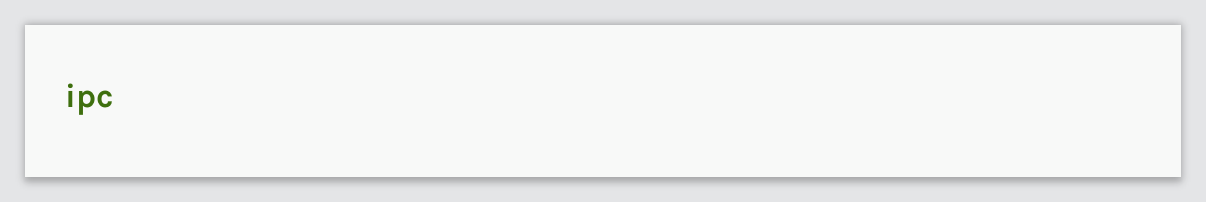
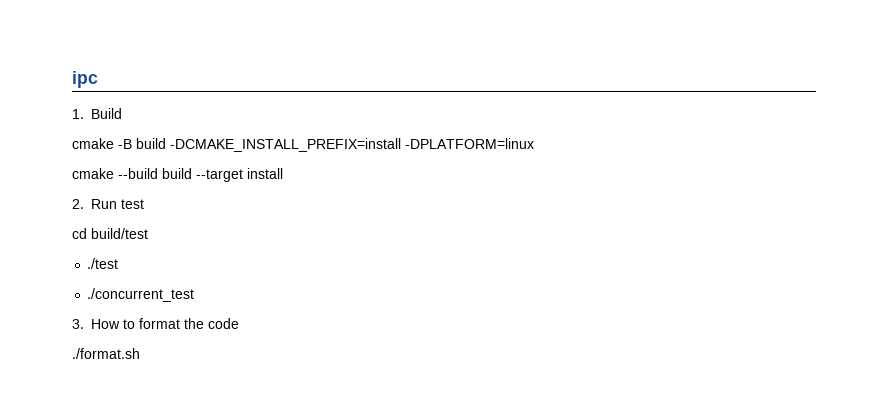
+ 1. Build
+ cmake -B build -DCMAKE_INSTALL_PREFIX=install -DPLATFORM=linux
+ cmake --build build --target install
+ 2. Run test
+ cd build/test
+ ./test
+ ./concurrent_test
+ 3. How to format the code
+ ./format.sh

